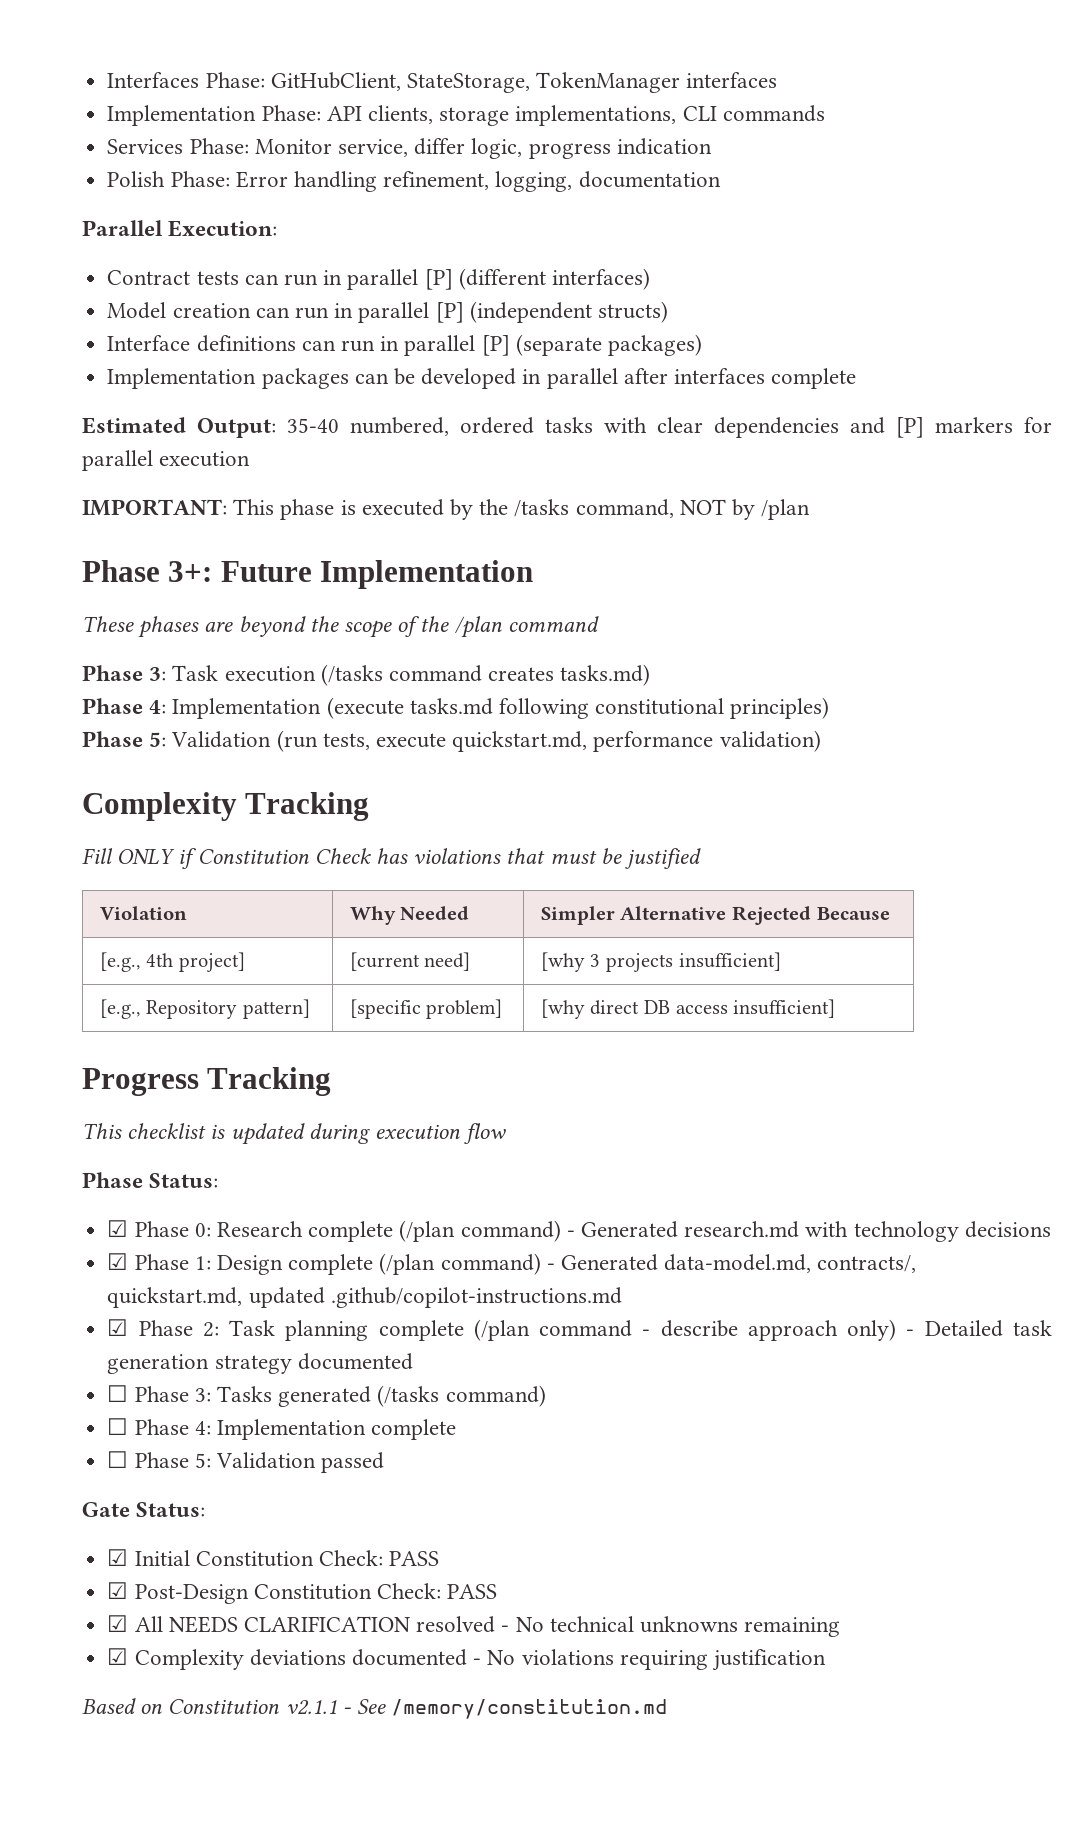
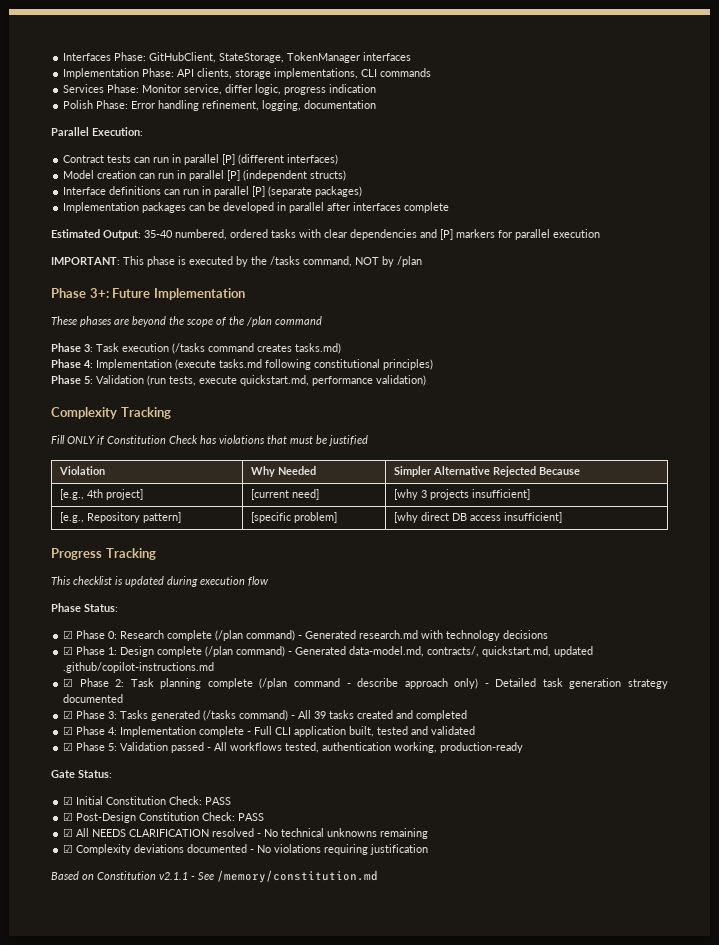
- ☐ Phase 3: Tasks generated (/tasks command)
- ☐ Phase 4: Implementation complete
- ☐ Phase 5: Validation passed
+ ☑ Phase 3: Tasks generated (/tasks command) - All 39 tasks created and completed
+ ☑ Phase 4: Implementation complete - Full CLI application built, tested and validated
+ ☑ Phase 5: Validation passed - All workflows tested, authentication working, production-ready

